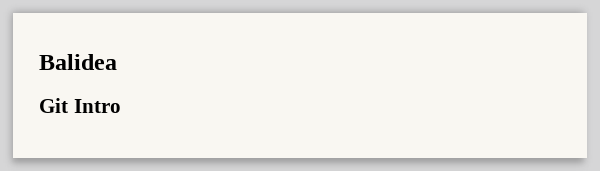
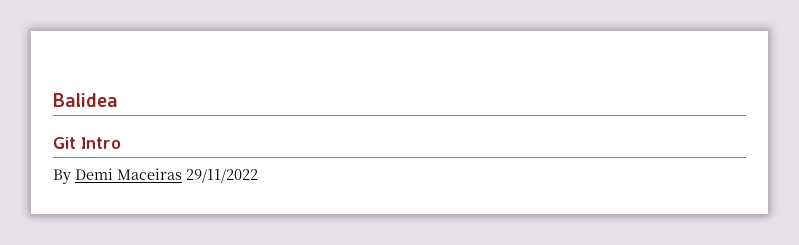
+ By Demi Maceiras 29/11/2022

